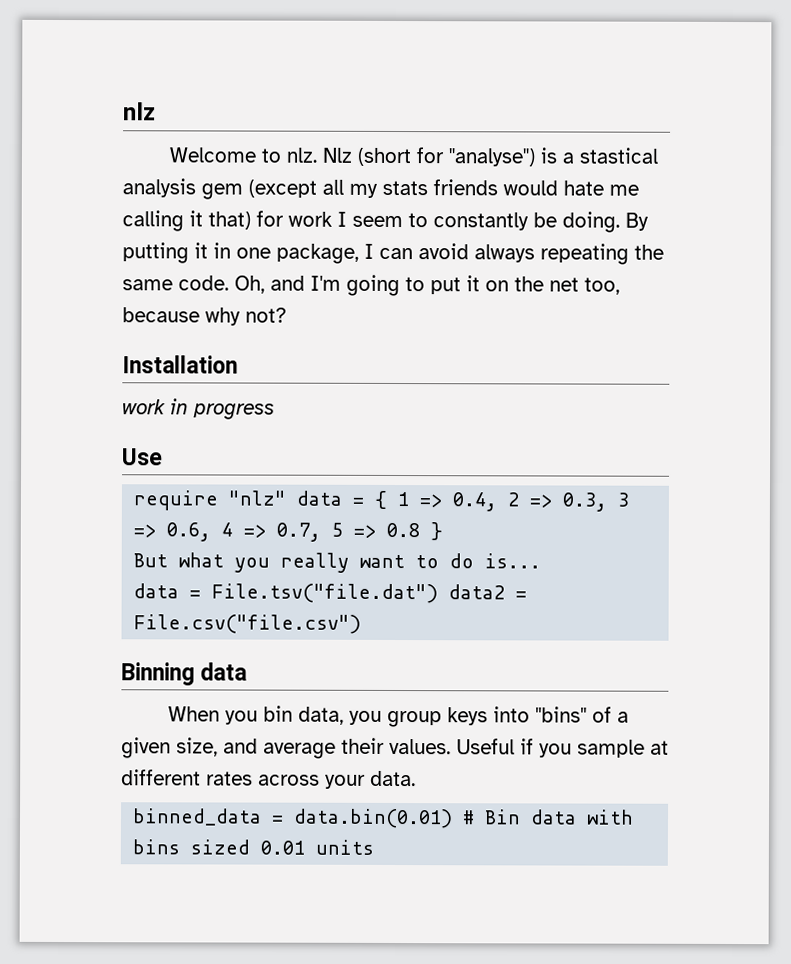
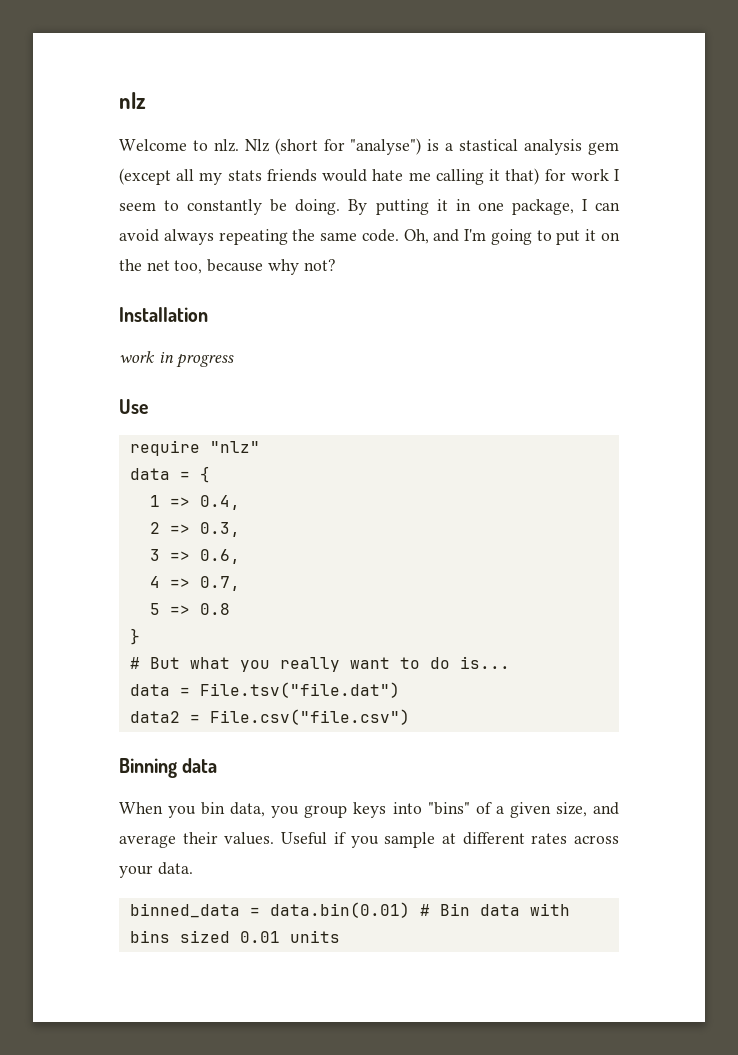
- require "nlz" data = { 1 => 0.4, 2 => 0.3, 3 => 0.6, 4 => 0.7, 5 => 0.8 }
+ require "nlz"
+ data = {
+ 1 => 0.4,
+ 2 => 0.3,
+ 3 => 0.6,
+ 4 => 0.7,
+ 5 => 0.8
+ }
- But what you really want to do is...
+ # But what you really want to do is...
- data = File.tsv("file.dat") data2 = File.csv("file.csv")
+ data = File.tsv("file.dat")
+ data2 = File.csv("file.csv")

